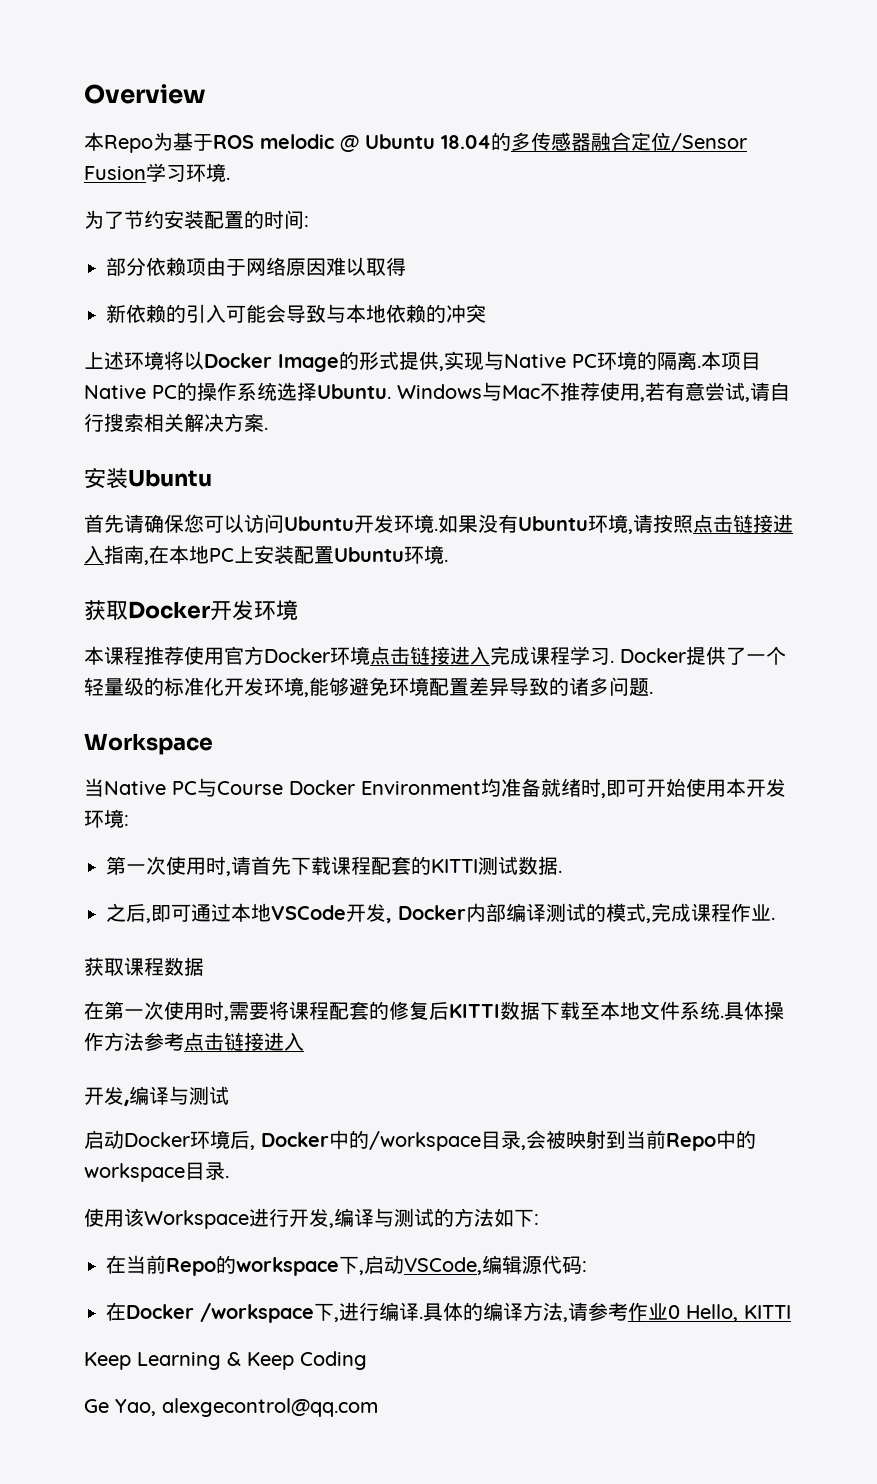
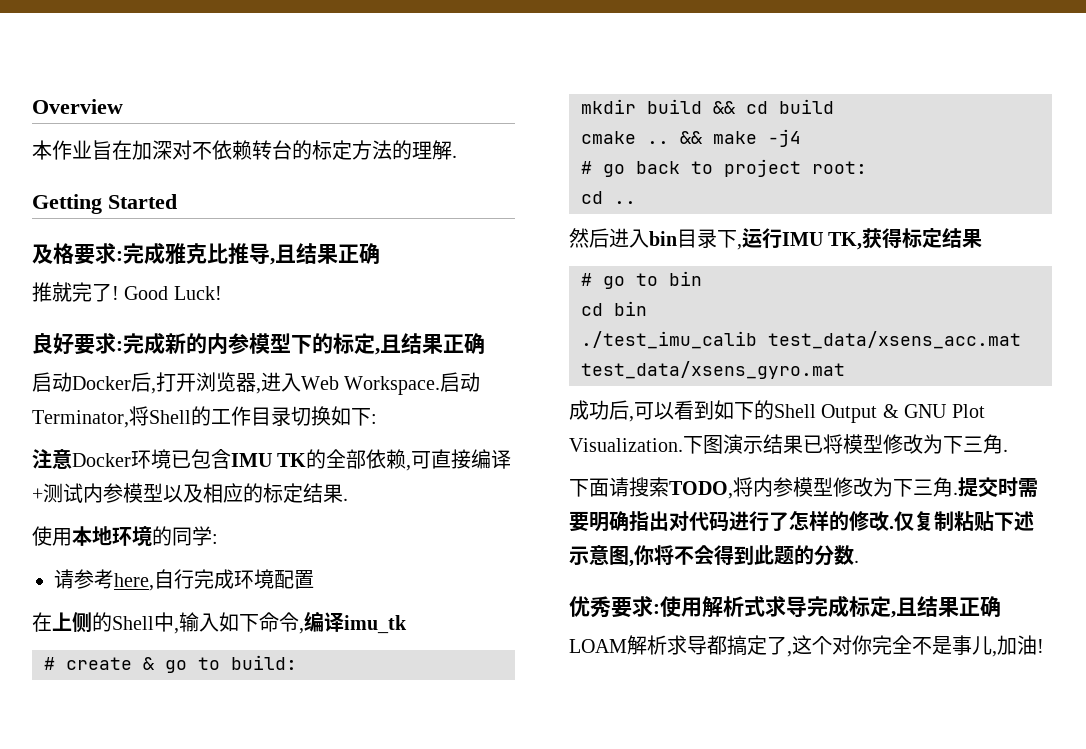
- 本Repo为基于ROS melodic @ Ubuntu 18.04的多传感器融合定位/Sensor Fusion学习环境.
- 为了节约安装配置的时间:
- 部分依赖项由于网络原因难以取得
- 新依赖的引入可能会导致与本地依赖的冲突
- 上述环境将以Docker Image的形式提供,实现与Native PC环境的隔离.本项目Native PC的操作系统选择Ubuntu. Windows与Mac不推荐使用,若有意尝试,请自行搜索相关解决方案.
- 安装Ubuntu
- 首先请确保您可以访问Ubuntu开发环境.如果没有Ubuntu环境,请按照点击链接进入指南,在本地PC上安装配置Ubuntu环境.
- 获取Docker开发环境
- 本课程推荐使用官方Docker环境点击链接进入完成课程学习. Docker提供了一个轻量级的标准化开发环境,能够避免环境配置差异导致的诸多问题.
- Workspace
- 当Native PC与Course Docker Environment均准备就绪时,即可开始使用本开发环境:
- 第一次使用时,请首先下载课程配套的KITTI测试数据.
- 之后,即可通过本地VSCode开发, Docker内部编译测试的模式,完成课程作业.
- 获取课程数据
- 在第一次使用时,需要将课程配套的修复后KITTI数据下载至本地文件系统.具体操作方法参考点击链接进入
- 开发,编译与测试
- 启动Docker环境后, Docker中的/workspace目录,会被映射到当前Repo中的workspace目录.
- 使用该Workspace进行开发,编译与测试的方法如下:
- 在当前Repo的workspace下,启动VSCode,编辑源代码:
- 在Docker /workspace下,进行编译.具体的编译方法,请参考作业0 Hello, KITTI
- Keep Learning & Keep Coding
- Ge Yao, alexgecontrol@qq.com
+ 本作业旨在加深对不依赖转台的标定方法的理解.
+ Getting Started
+ 及格要求:完成雅克比推导,且结果正确
+ 推就完了! Good Luck!
+ 良好要求:完成新的内参模型下的标定,且结果正确
+ 启动Docker后,打开浏览器,进入Web Workspace.启动Terminator,将Shell的工作目录切换如下:
+ 注意Docker环境已包含IMU TK的全部依赖,可直接编译+测试内参模型以及相应的标定结果.
+ 使用本地环境的同学:
+ 请参考here,自行完成环境配置
+ 在上侧的Shell中,输入如下命令,编译imu_tk
+ # create & go to build:
+ mkdir build && cd build
+ cmake .. && make -j4
+ # go back to project root:
+ cd ..
+ 然后进入bin目录下,运行IMU TK,获得标定结果
+ # go to bin
+ cd bin
+ ./test_imu_calib test_data/xsens_acc.mat test_data/xsens_gyro.mat
+ 成功后,可以看到如下的Shell Output & GNU Plot Visualization.下图演示结果已将模型修改为下三角.
+ 下面请搜索TODO,将内参模型修改为下三角.提交时需要明确指出对代码进行了怎样的修改.仅复制粘贴下述示意图,你将不会得到此题的分数.
+ 优秀要求:使用解析式求导完成标定,且结果正确
+ LOAM解析求导都搞定了,这个对你完全不是事儿,加油!

